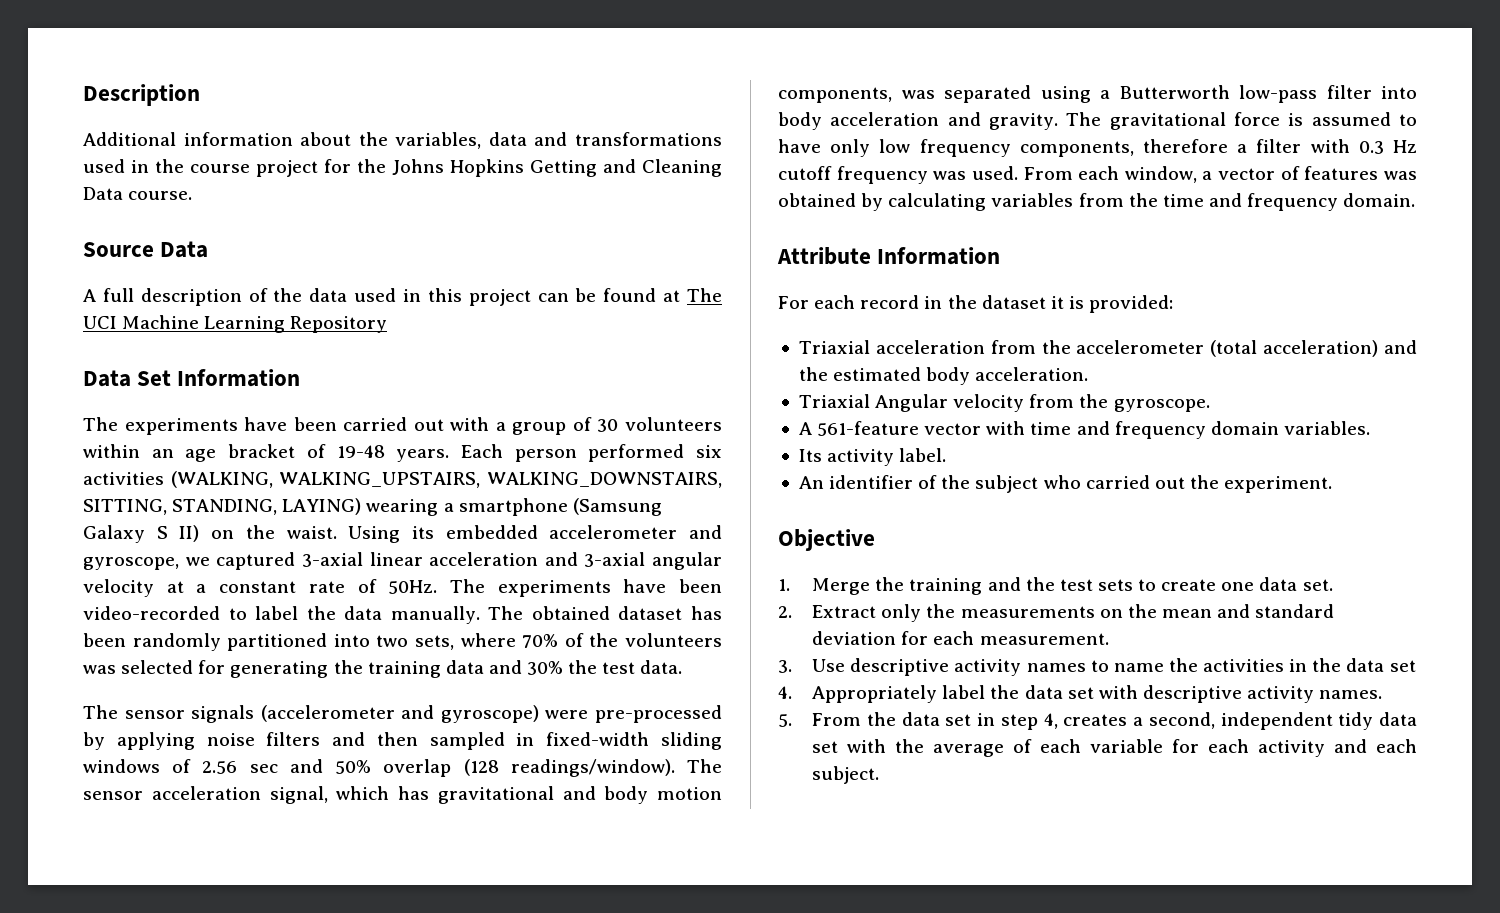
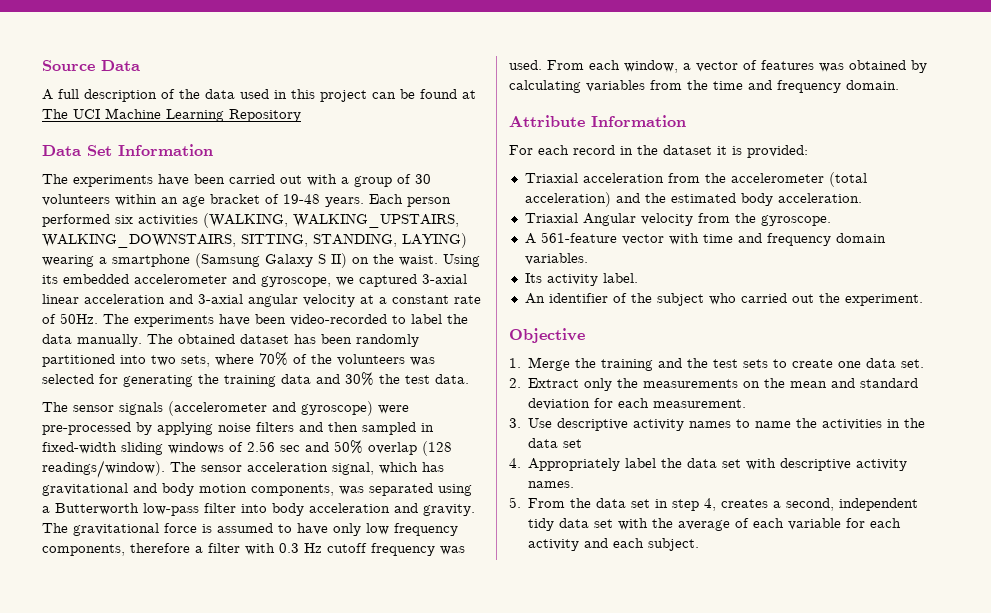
- Description
- Additional information about the variables, data and transformations used in the course project for the Johns Hopkins Getting and Cleaning Data course.

